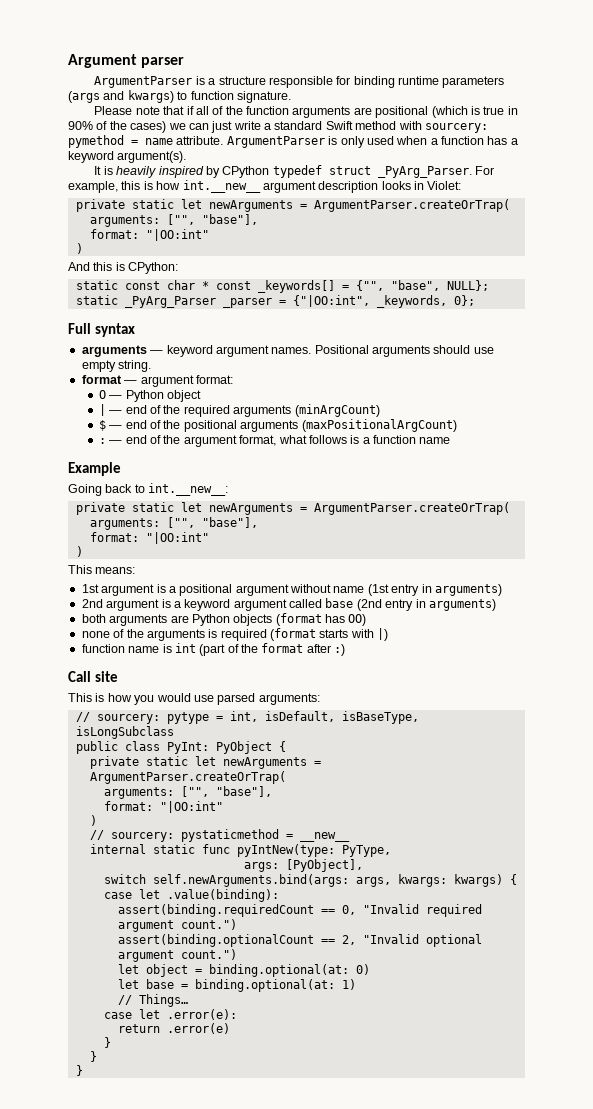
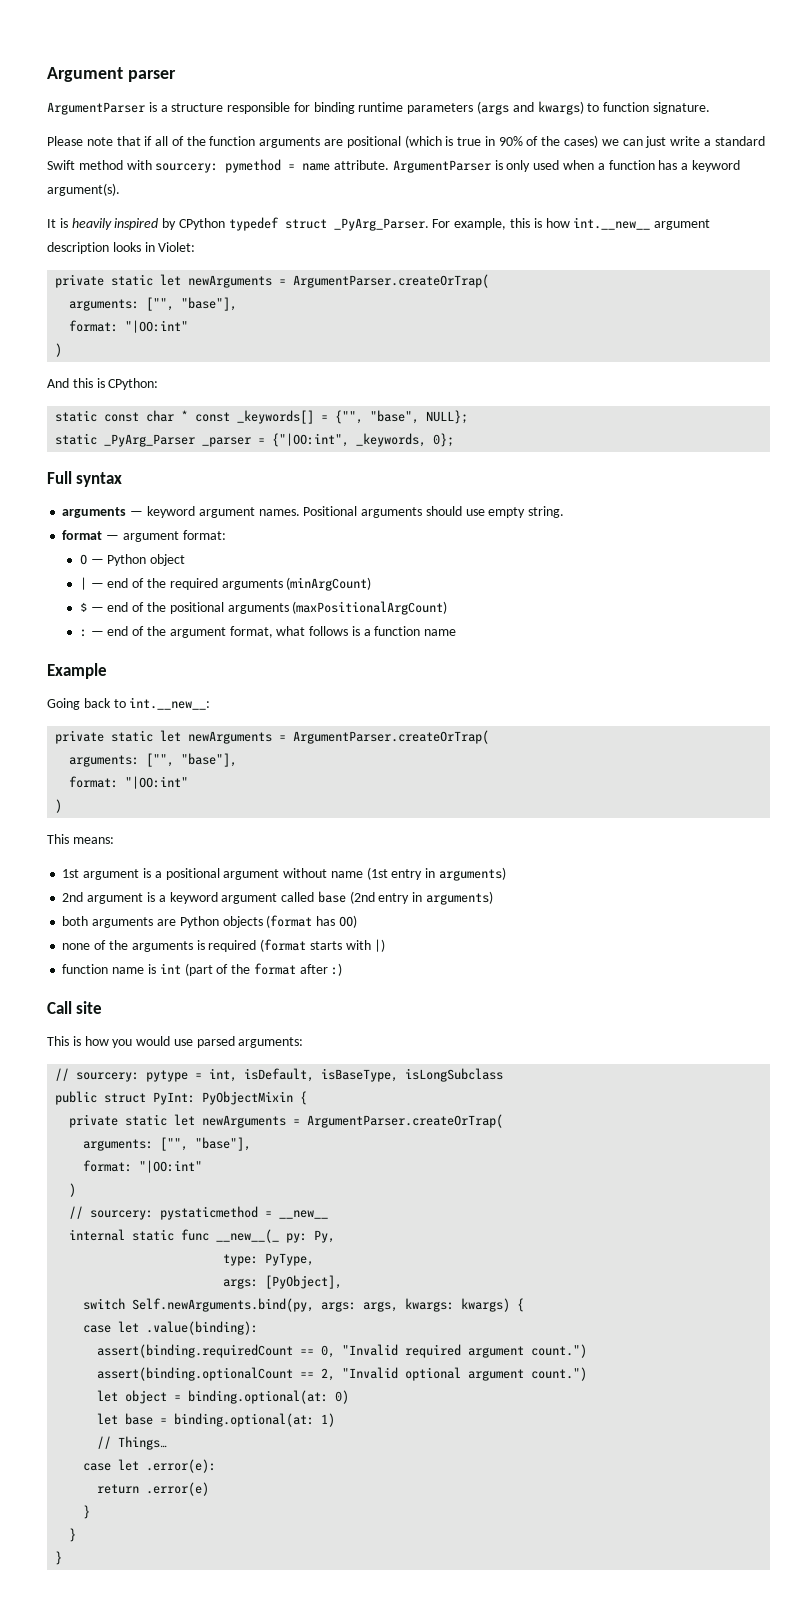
- public class PyInt: PyObject {
+ public struct PyInt: PyObjectMixin {
- internal static func pyIntNew(type: PyType,
+ internal static func __new__(_ py: Py,
+ type: PyType,
- switch self.newArguments.bind(args: args, kwargs: kwargs) {
+ switch Self.newArguments.bind(py, args: args, kwargs: kwargs) {

